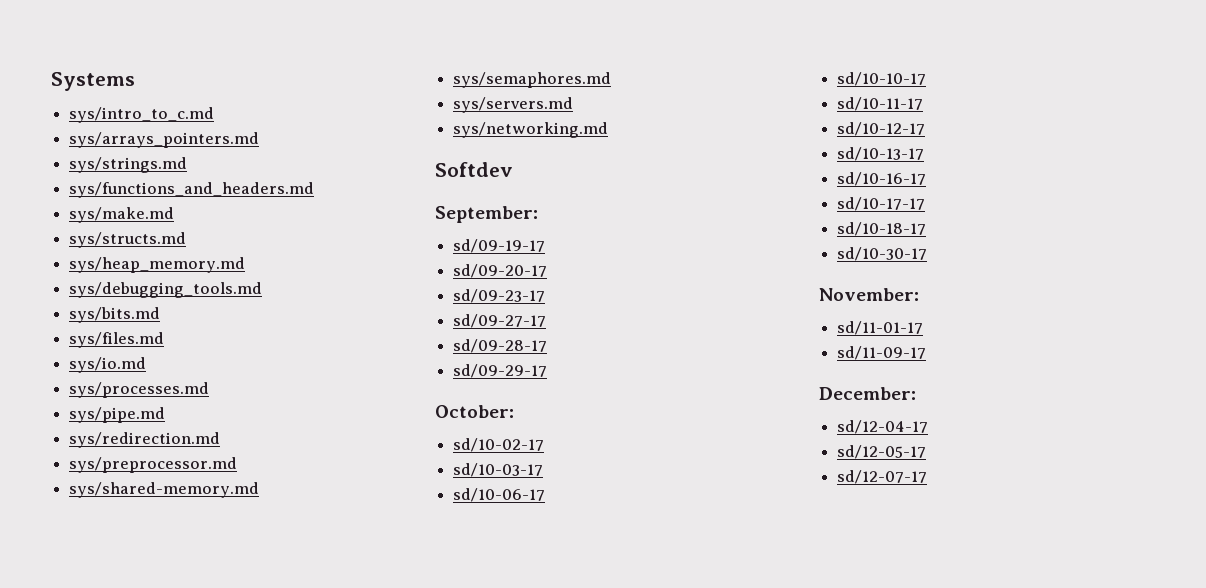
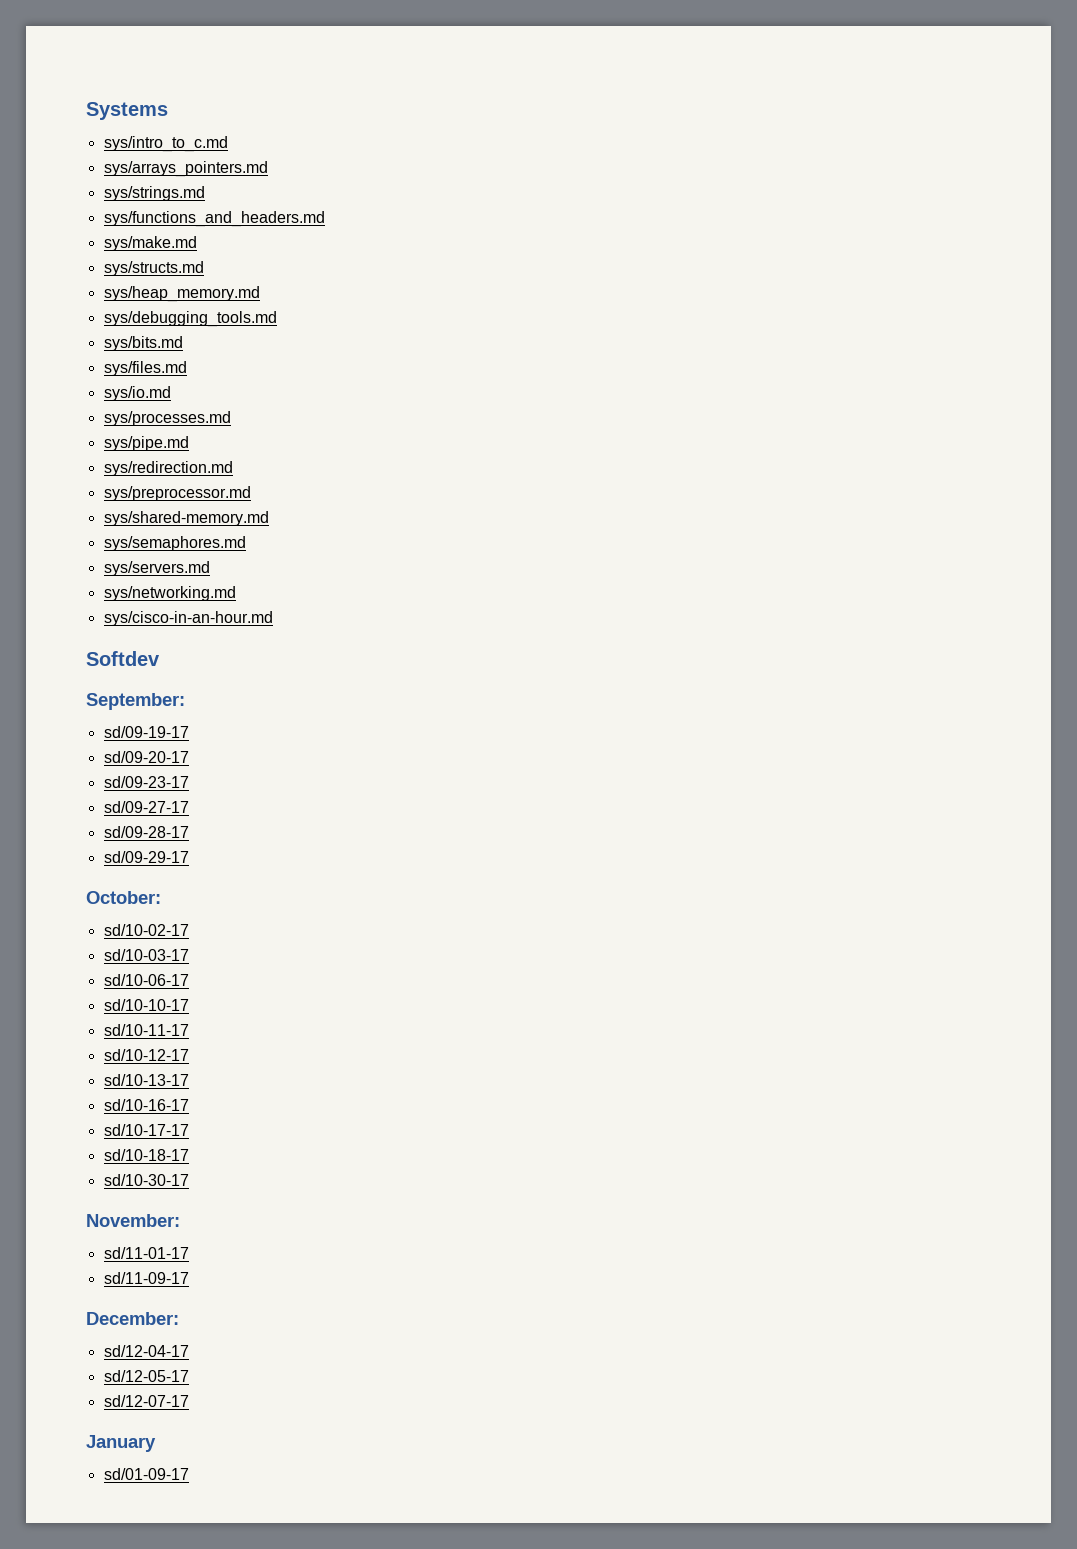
+ sys/cisco-in-an-hour.md
+ January
+ sd/01-09-17

